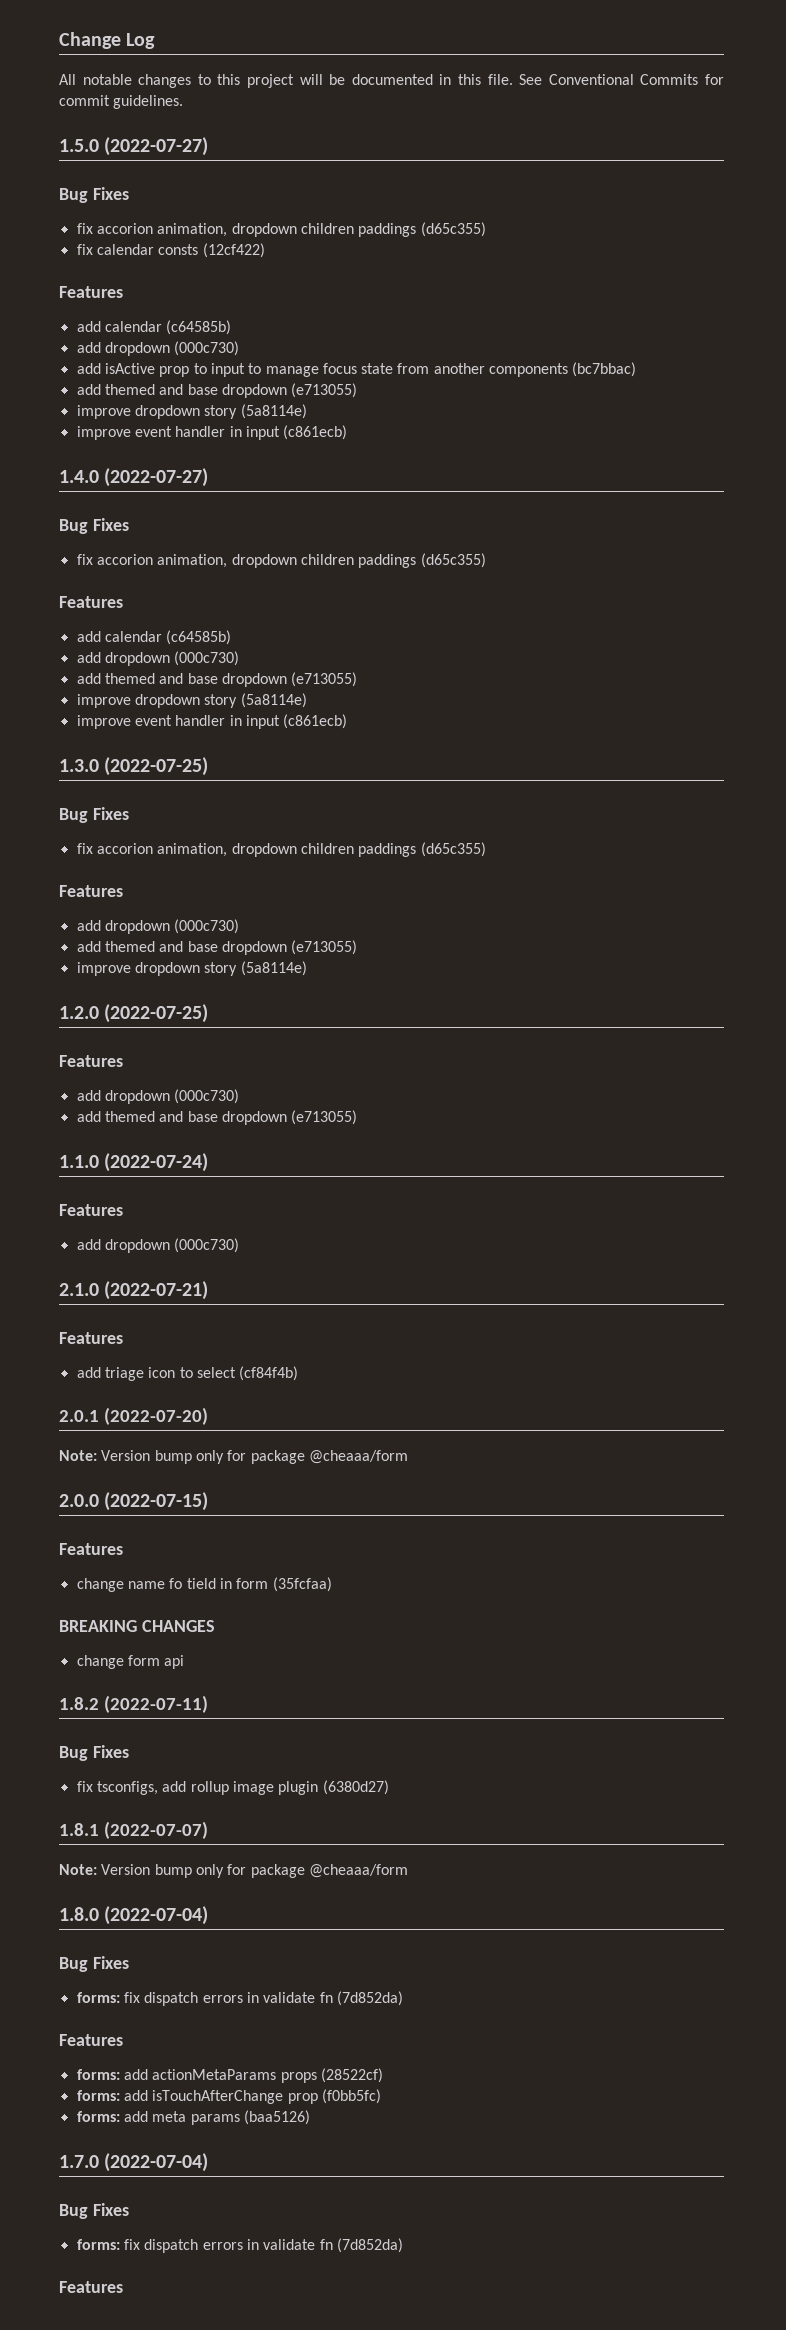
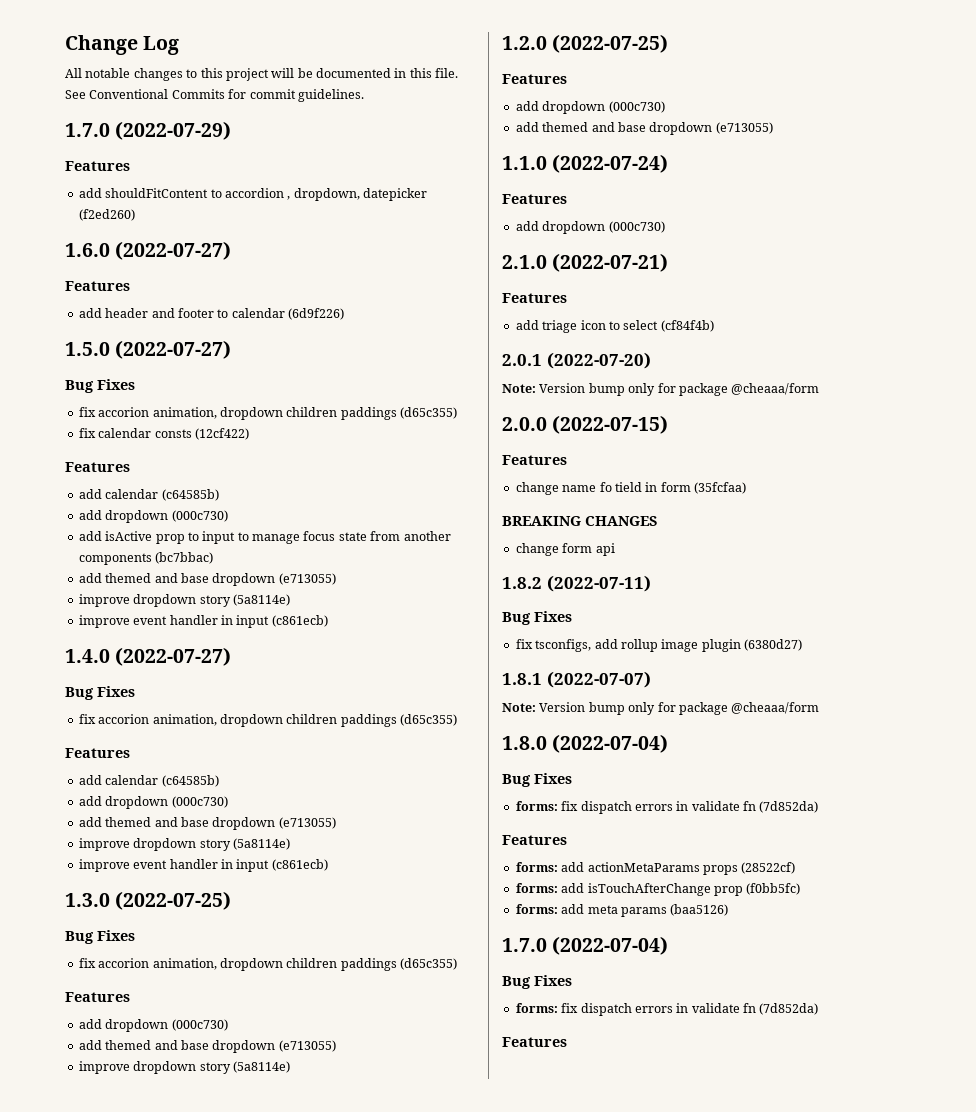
+ 1.7.0 (2022-07-29)
+ Features
+ add shouldFitContent to accordion , dropdown, datepicker (f2ed260)
+ 1.6.0 (2022-07-27)
+ Features
+ add header and footer to calendar (6d9f226)

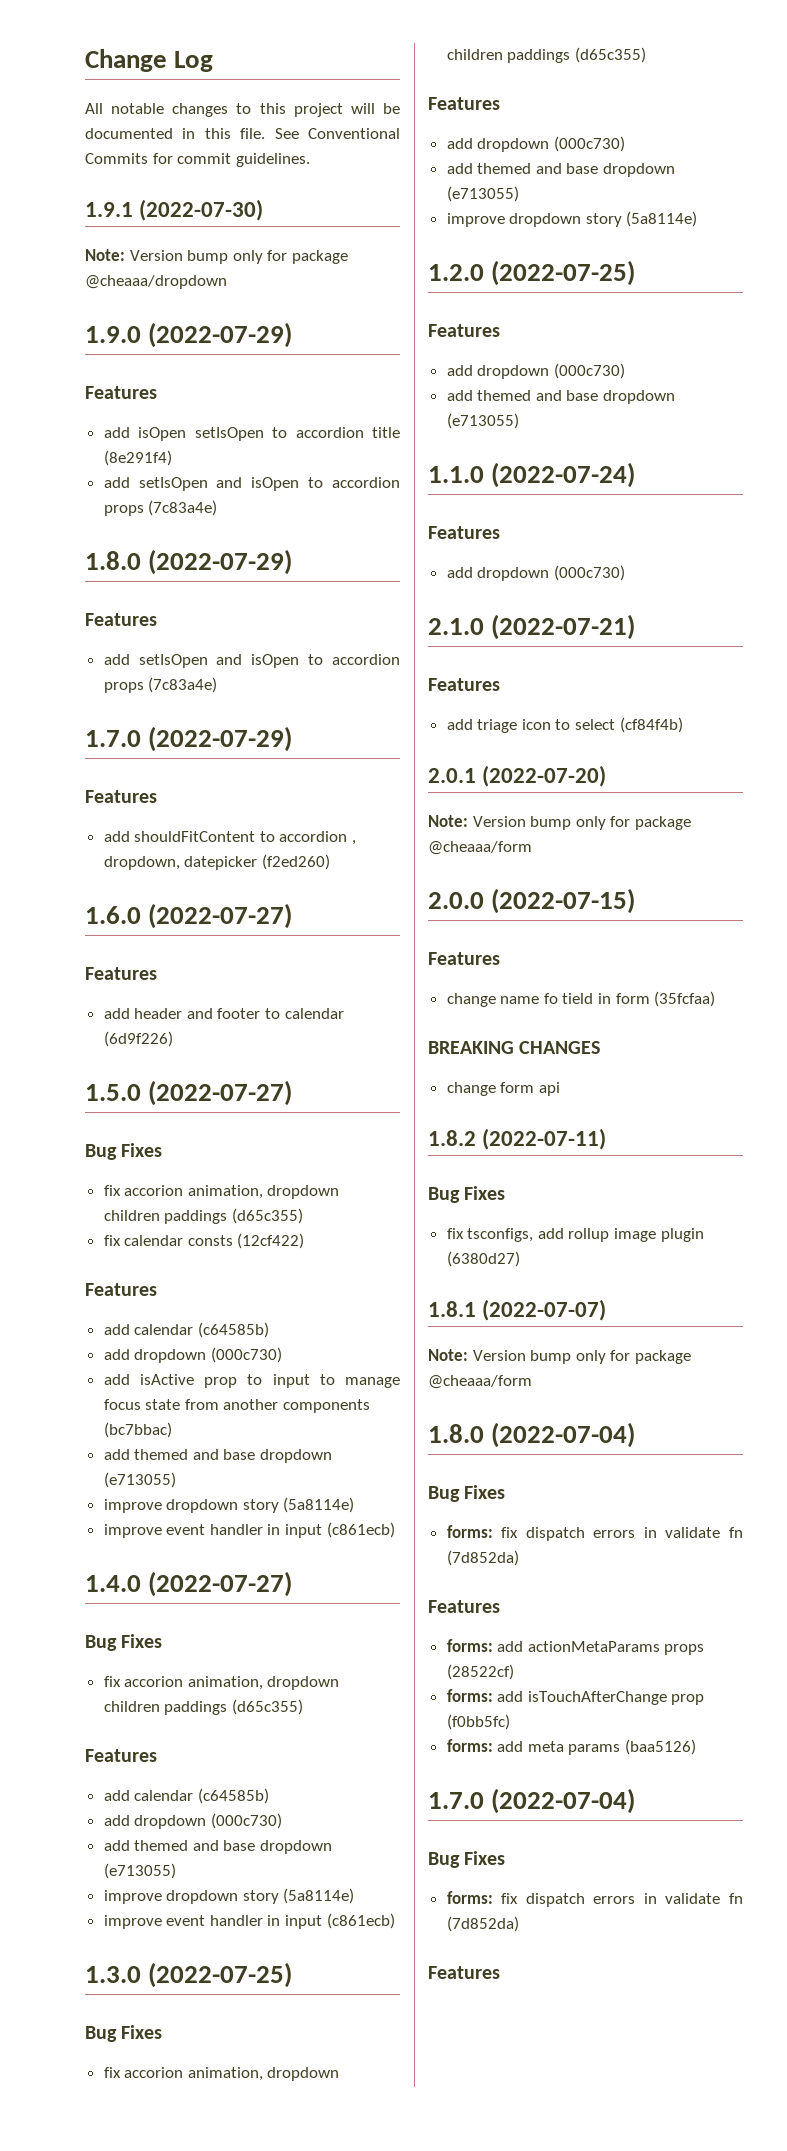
+ 1.9.1 (2022-07-30)
+ Note: Version bump only for package @cheaaa/dropdown
+ 1.9.0 (2022-07-29)
+ Features
+ add isOpen setIsOpen to accordion title (8e291f4)
+ add setIsOpen and isOpen to accordion props (7c83a4e)
+ 1.8.0 (2022-07-29)
+ Features
+ add setIsOpen and isOpen to accordion props (7c83a4e)

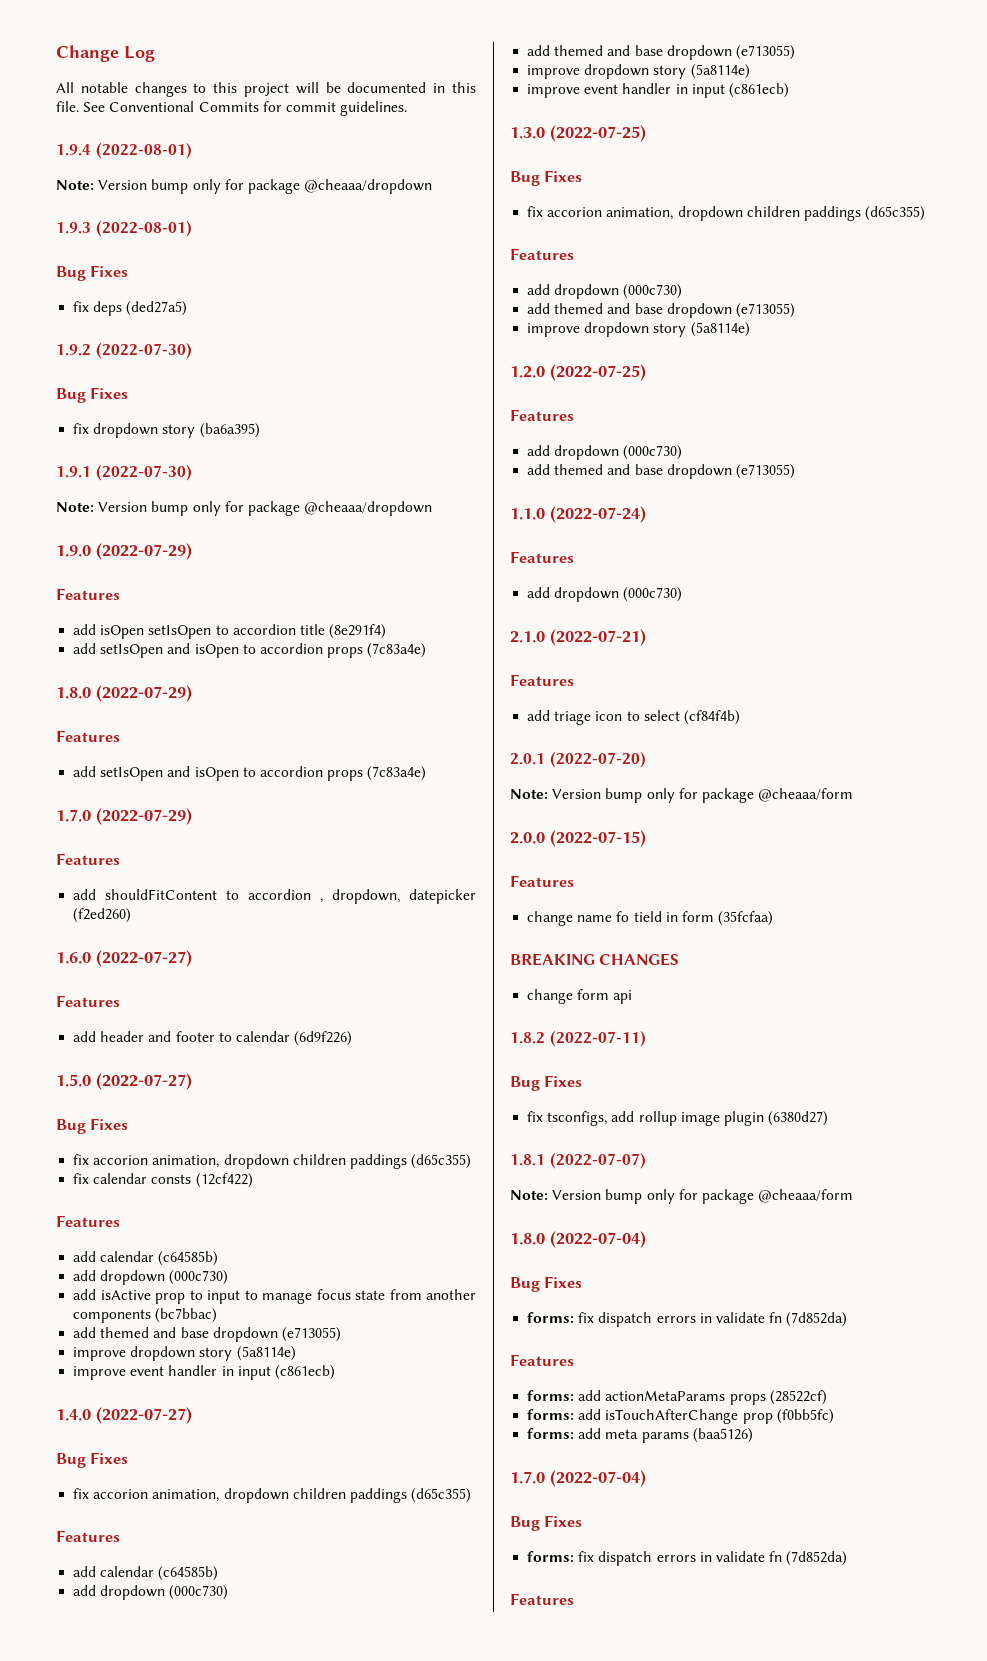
+ 1.9.4 (2022-08-01)
+ Note: Version bump only for package @cheaaa/dropdown
+ 1.9.3 (2022-08-01)
+ Bug Fixes
+ fix deps (ded27a5)
+ 1.9.2 (2022-07-30)
+ Bug Fixes
+ fix dropdown story (ba6a395)

